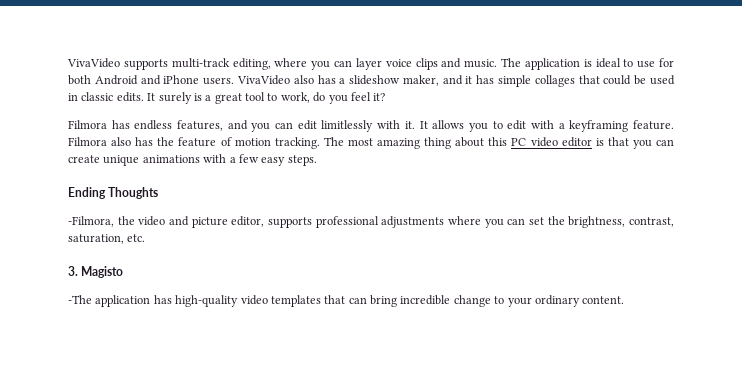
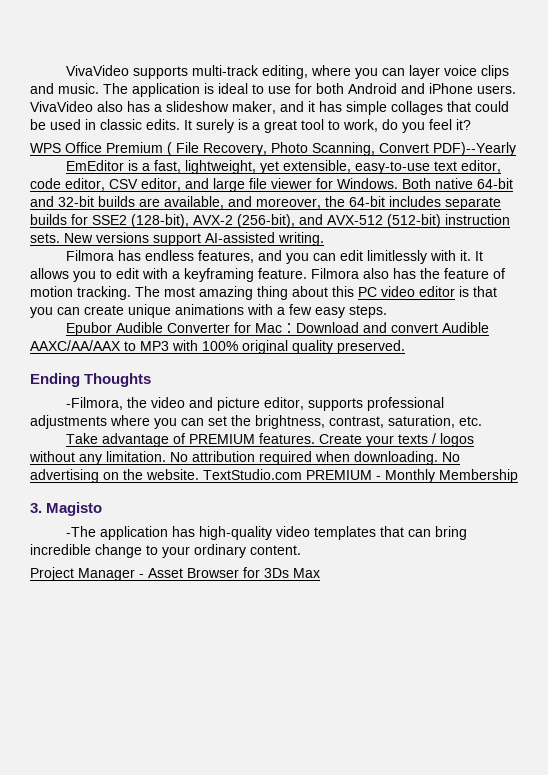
+ WPS Office Premium ( File Recovery, Photo Scanning, Convert PDF)--Yearly
+ EmEditor is a fast, lightweight, yet extensible, easy-to-use text editor, code editor, CSV editor, and large file viewer for Windows. Both native 64-bit and 32-bit builds are available, and moreover, the 64-bit includes separate builds for SSE2 (128-bit), AVX-2 (256-bit), and AVX-512 (512-bit) instruction sets. New versions support AI-assisted writing.
+ Epubor Audible Converter for Mac：Download and convert Audible AAXC/AA/AAX to MP3 with 100% original quality preserved.
+ Take advantage of PREMIUM features. Create your texts / logos without any limitation. No attribution required when downloading. No advertising on the website. TextStudio.com PREMIUM - Monthly Membership
+ Project Manager - Asset Browser for 3Ds Max

